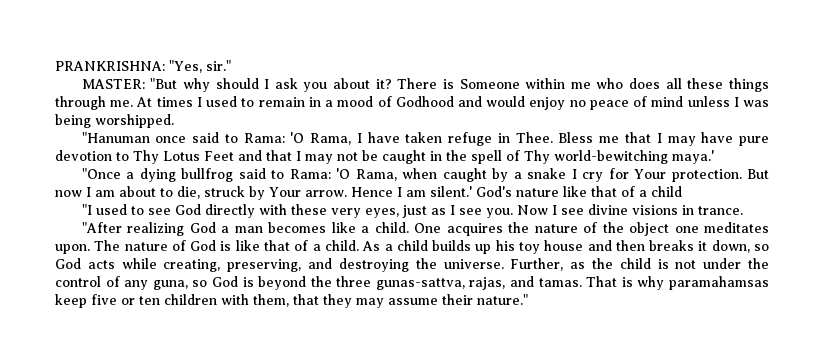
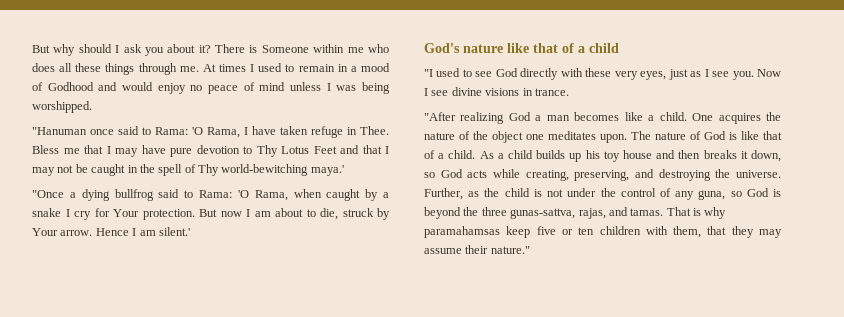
- PRANKRISHNA: "Yes, sir."
- MASTER: "But why should I ask you about it?
+ But why should I ask you about it?
- Hence I am silent.' God's nature like that of a child
+ Hence I am silent.'
+ God's nature like that of a child

